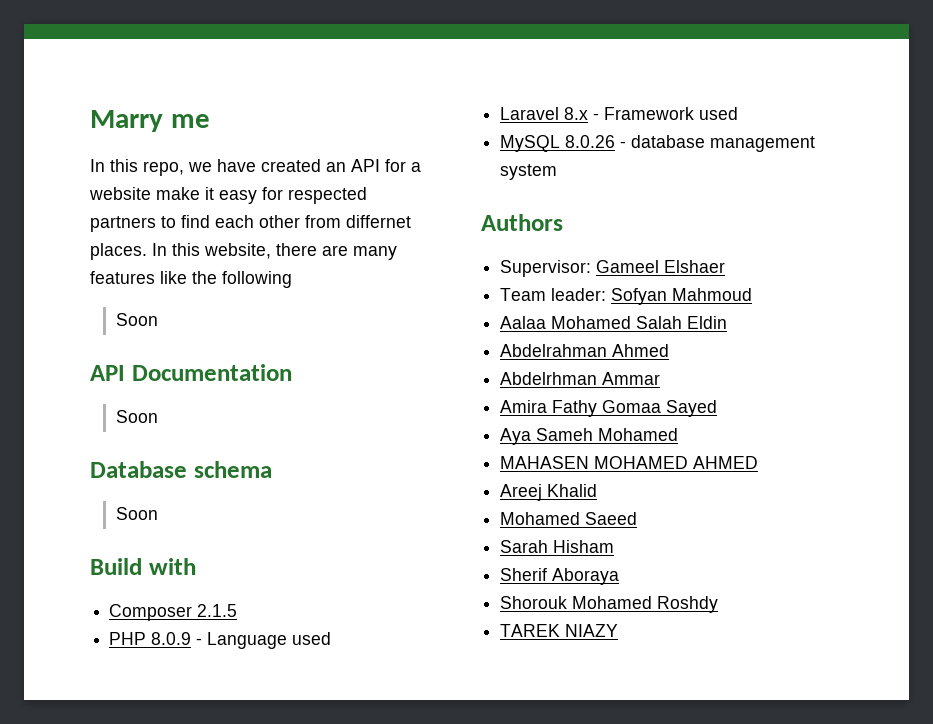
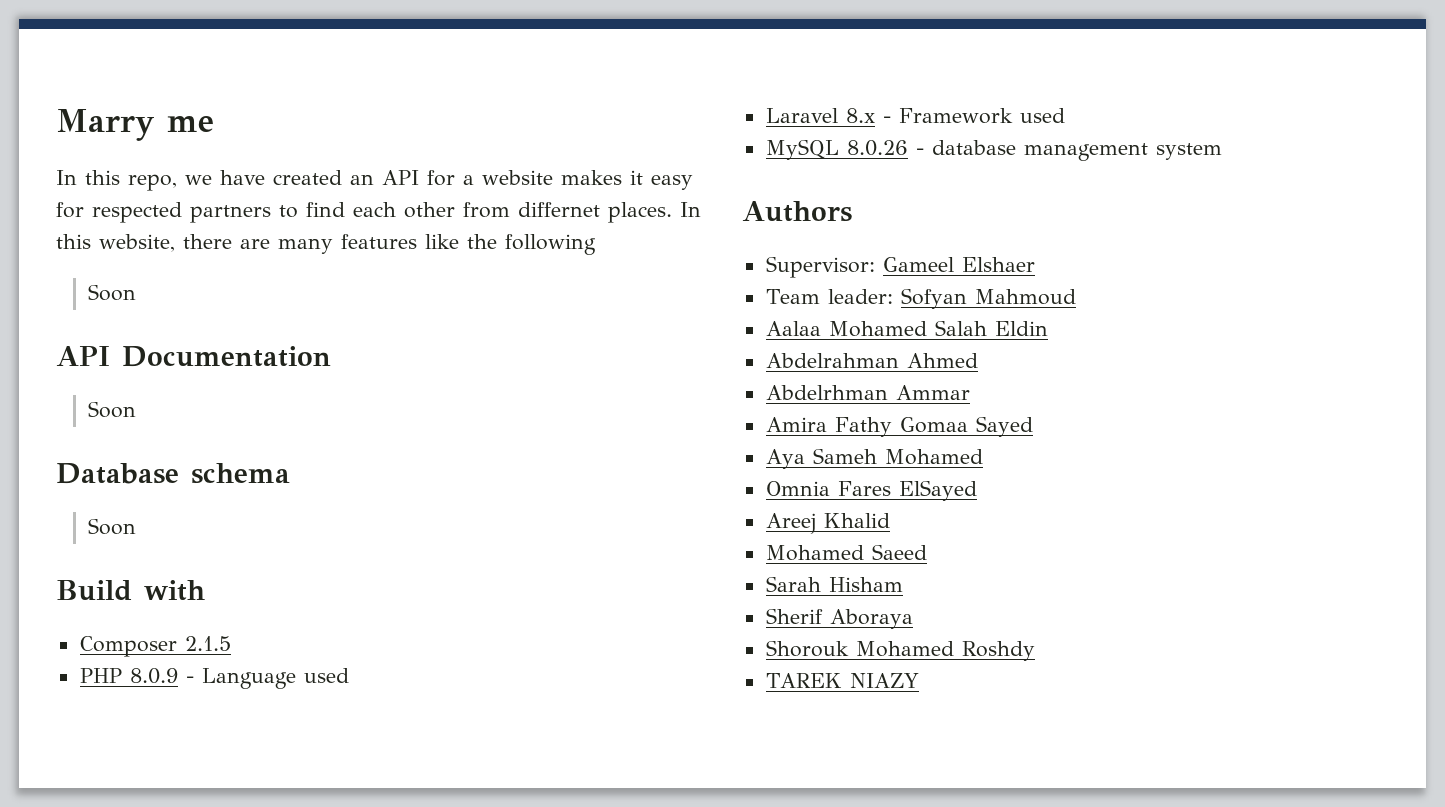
- In this repo, we have created an API for a website make it easy for respected partners to find each other from differnet places.
+ In this repo, we have created an API for a website makes it easy for respected partners to find each other from differnet places.
- MAHASEN MOHAMED AHMED
+ Omnia Fares ElSayed

